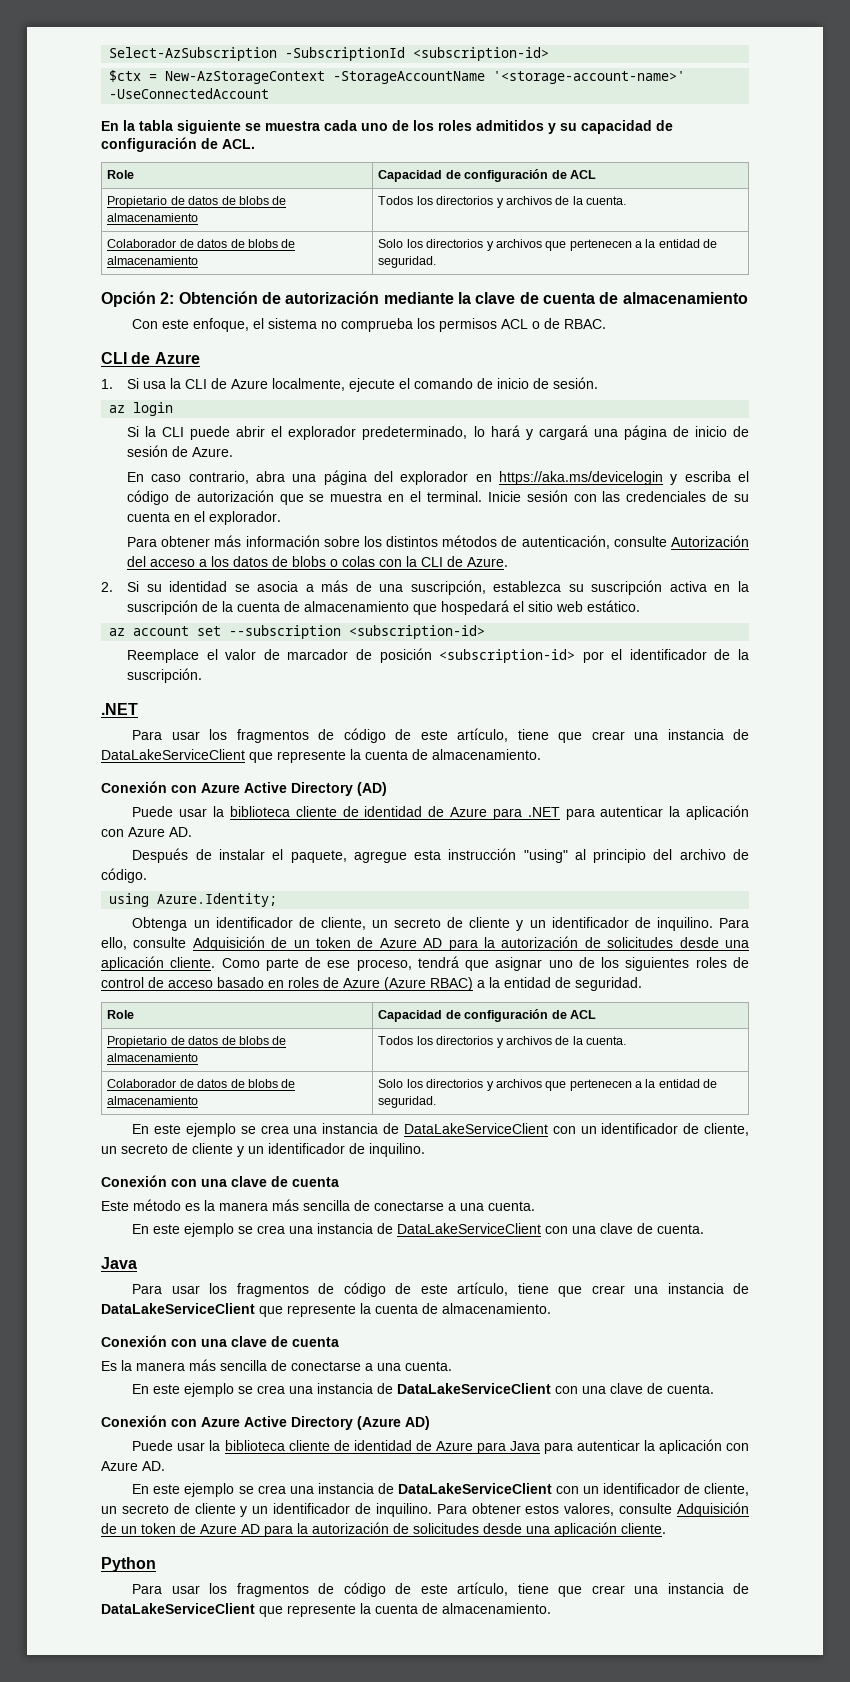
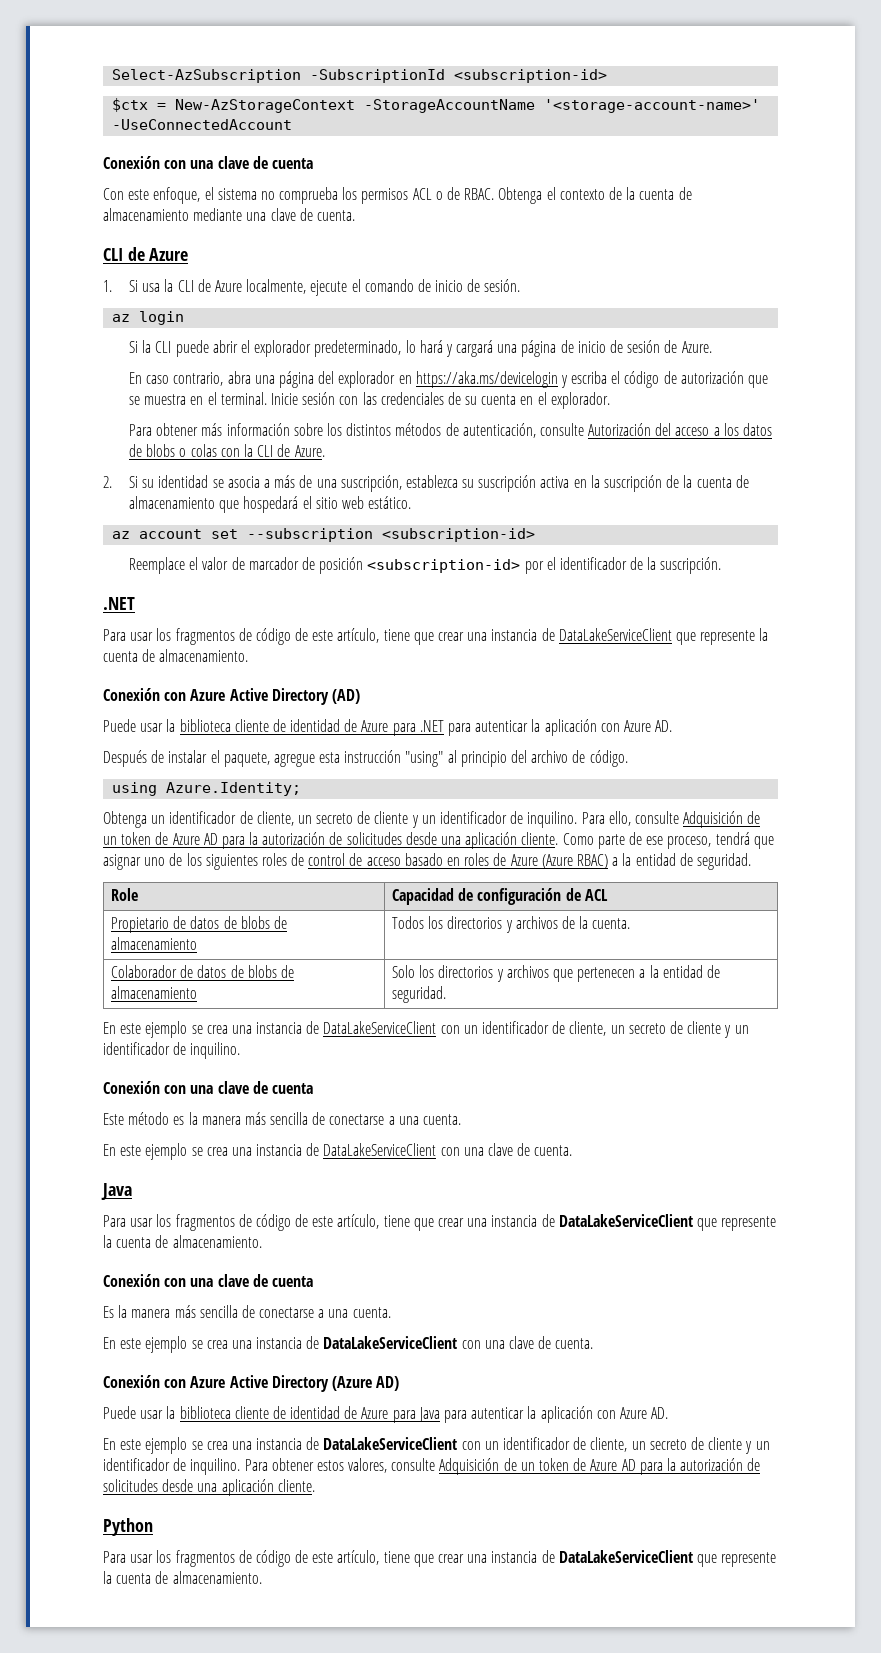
  $ctx = New-AzStorageContext -StorageAccountName '<storage-account-name>' -UseConnectedAccount
- En la tabla siguiente se muestra cada uno de los roles admitidos y su capacidad de configuración de ACL.
- Role | Capacidad de configuración de ACL
- Propietario de datos de blobs de almacenamiento | Todos los directorios y archivos de la cuenta.
- Colaborador de datos de blobs de almacenamiento | Solo los directorios y archivos que pertenecen a la entidad de seguridad.
- Opción 2: Obtención de autorización mediante la clave de cuenta de almacenamiento
+ Conexión con una clave de cuenta
+ Obtenga el contexto de la cuenta de almacenamiento mediante una clave de cuenta.

